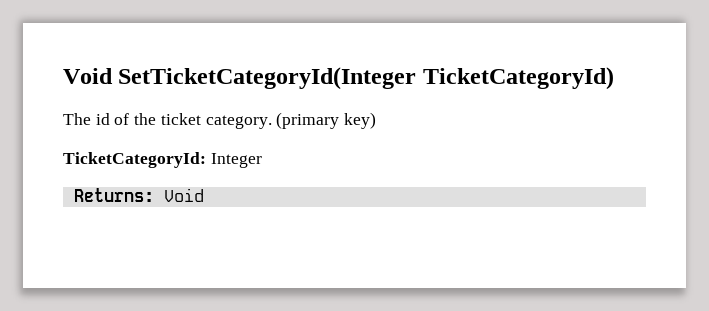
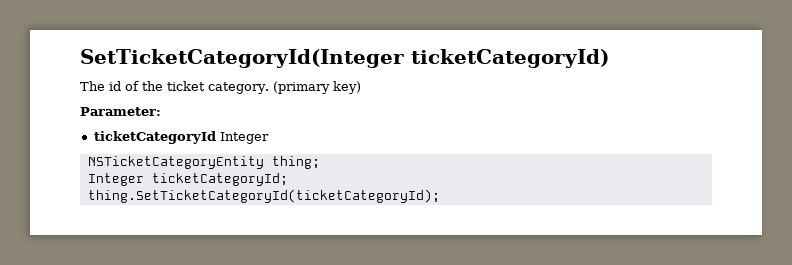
- Void SetTicketCategoryId(Integer TicketCategoryId)
+ SetTicketCategoryId(Integer ticketCategoryId)
- TicketCategoryId: Integer
+ Parameter:
+ ticketCategoryId Integer
- Returns: Void
+ NSTicketCategoryEntity thing;
+ Integer ticketCategoryId;
+ thing.SetTicketCategoryId(ticketCategoryId);

